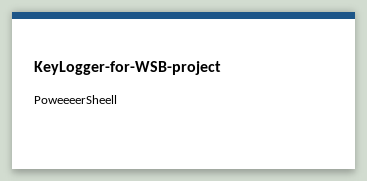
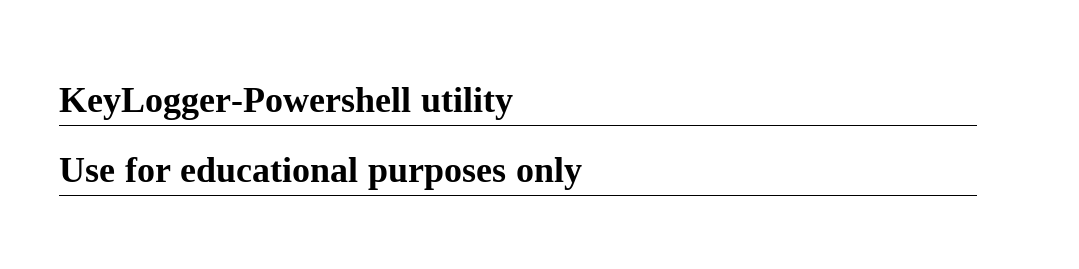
- KeyLogger-for-WSB-project
- PoweeeerSheell
+ KeyLogger-Powershell utility
+ Use for educational purposes only

